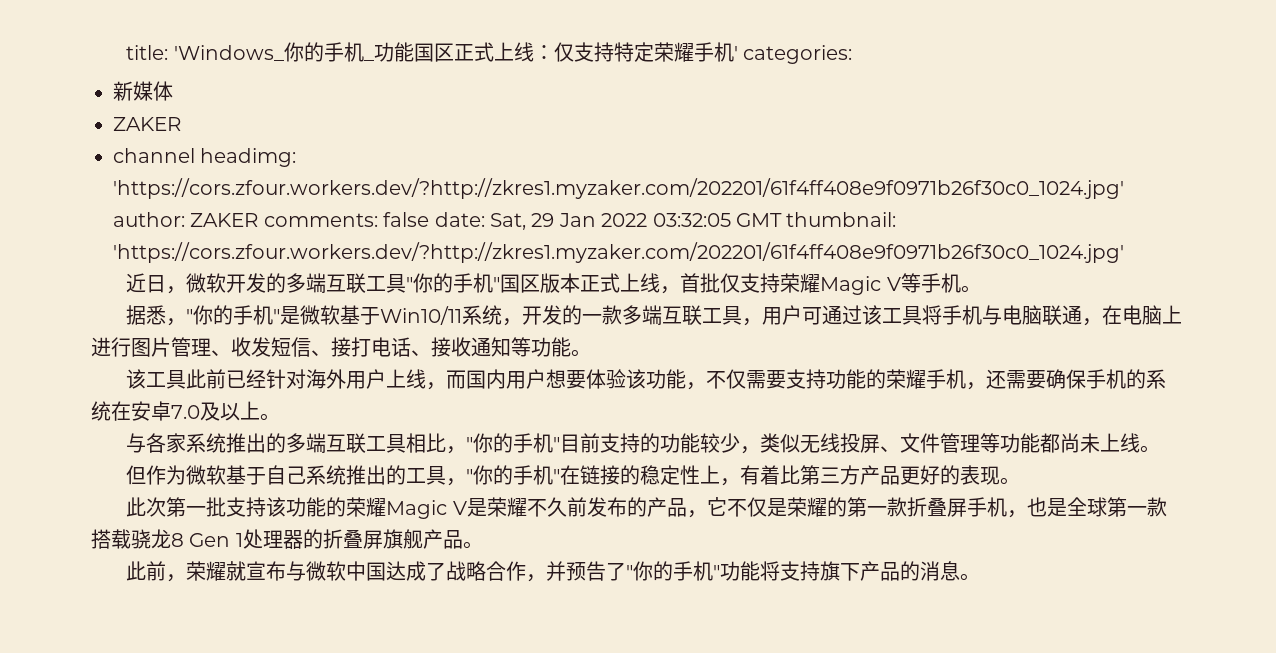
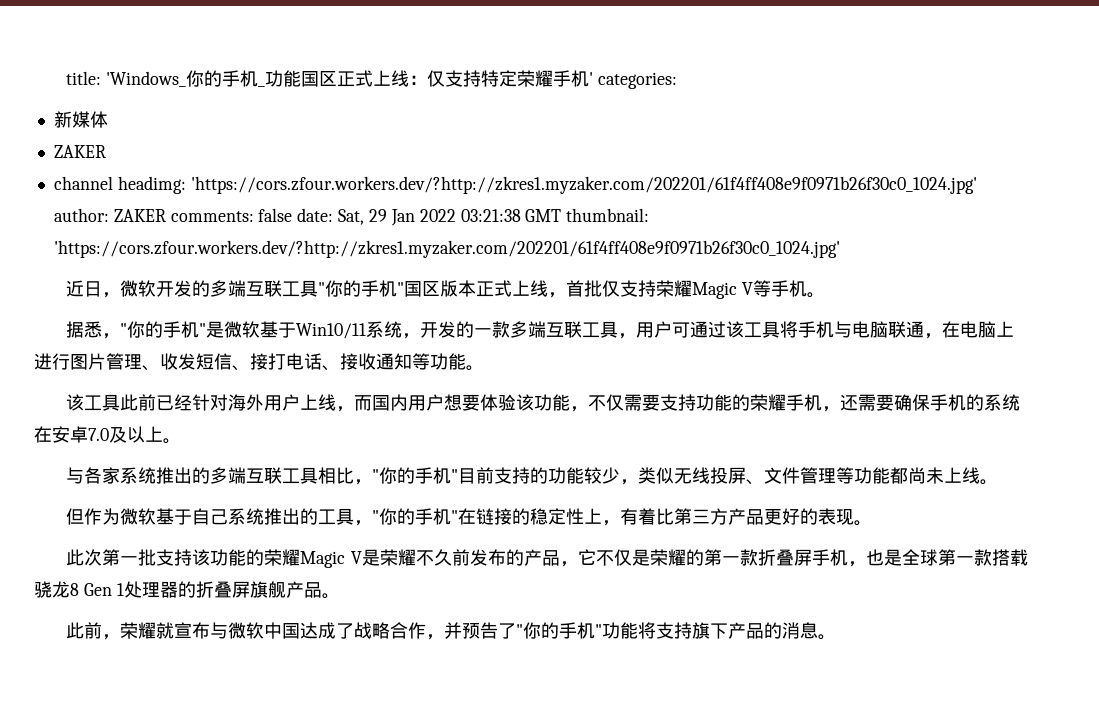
- channel headimg: 'https://cors.zfour.workers.dev/?http://zkres1.myzaker.com/202201/61f4ff408e9f0971b26f30c0_1024.jpg' author: ZAKER comments: false date: Sat, 29 Jan 2022 03:32:05 GMT thumbnail: 'https://cors.zfour.workers.dev/?http://zkres1.myzaker.com/202201/61f4ff408e9f0971b26f30c0_1024.jpg'
+ channel headimg: 'https://cors.zfour.workers.dev/?http://zkres1.myzaker.com/202201/61f4ff408e9f0971b26f30c0_1024.jpg' author: ZAKER comments: false date: Sat, 29 Jan 2022 03:21:38 GMT thumbnail: 'https://cors.zfour.workers.dev/?http://zkres1.myzaker.com/202201/61f4ff408e9f0971b26f30c0_1024.jpg'

